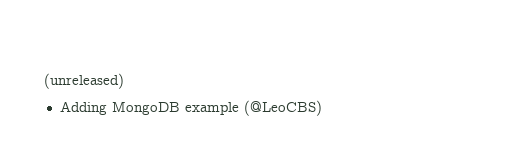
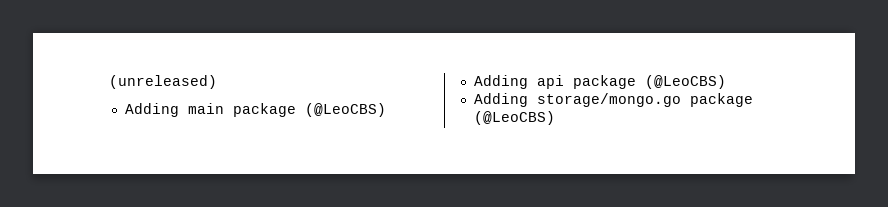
- Adding MongoDB example (@LeoCBS)
+ Adding main package (@LeoCBS)
+ Adding api package (@LeoCBS)
+ Adding storage/mongo.go package (@LeoCBS)

